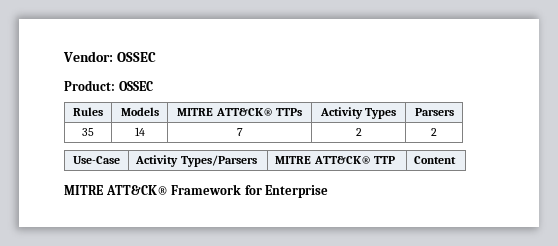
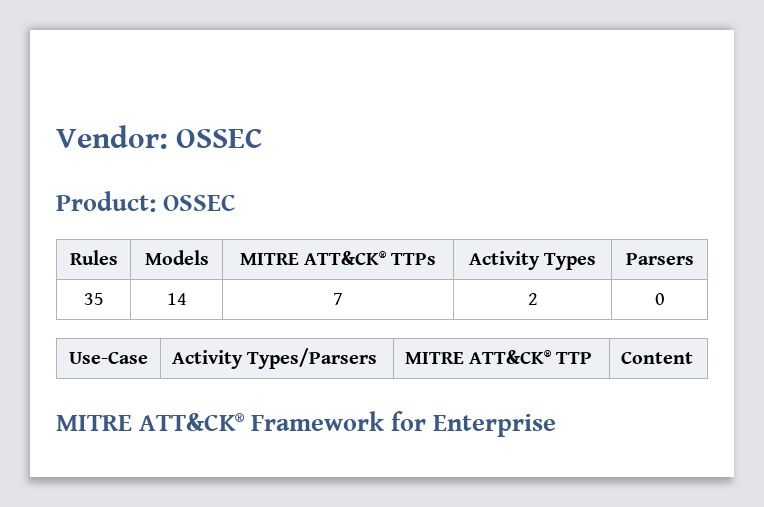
- 35 | 14 | 7 | 2 | 2
+ 35 | 14 | 7 | 2 | 0

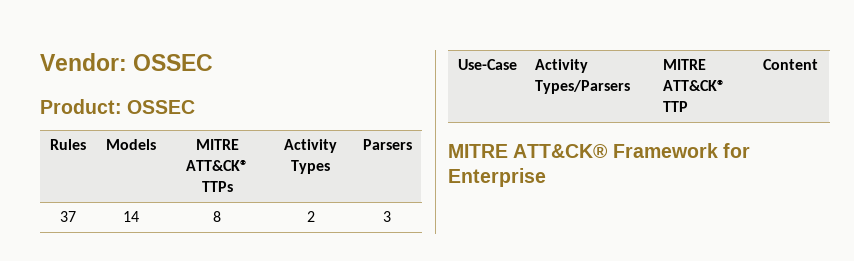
- 35 | 14 | 7 | 2 | 0
+ 37 | 14 | 8 | 2 | 3

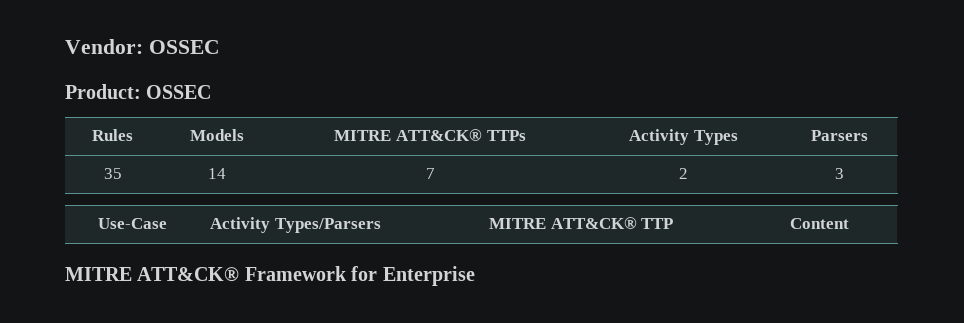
- 37 | 14 | 8 | 2 | 3
+ 35 | 14 | 7 | 2 | 3

